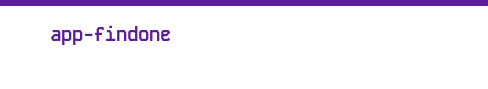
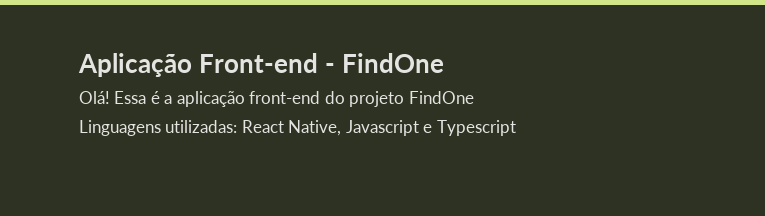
- app-findone
+ Aplicação Front-end - FindOne
+ Olá! Essa é a aplicação front-end do projeto FindOne
+ Linguagens utilizadas: React Native, Javascript e Typescript

